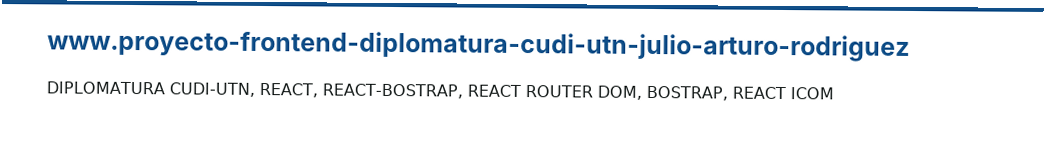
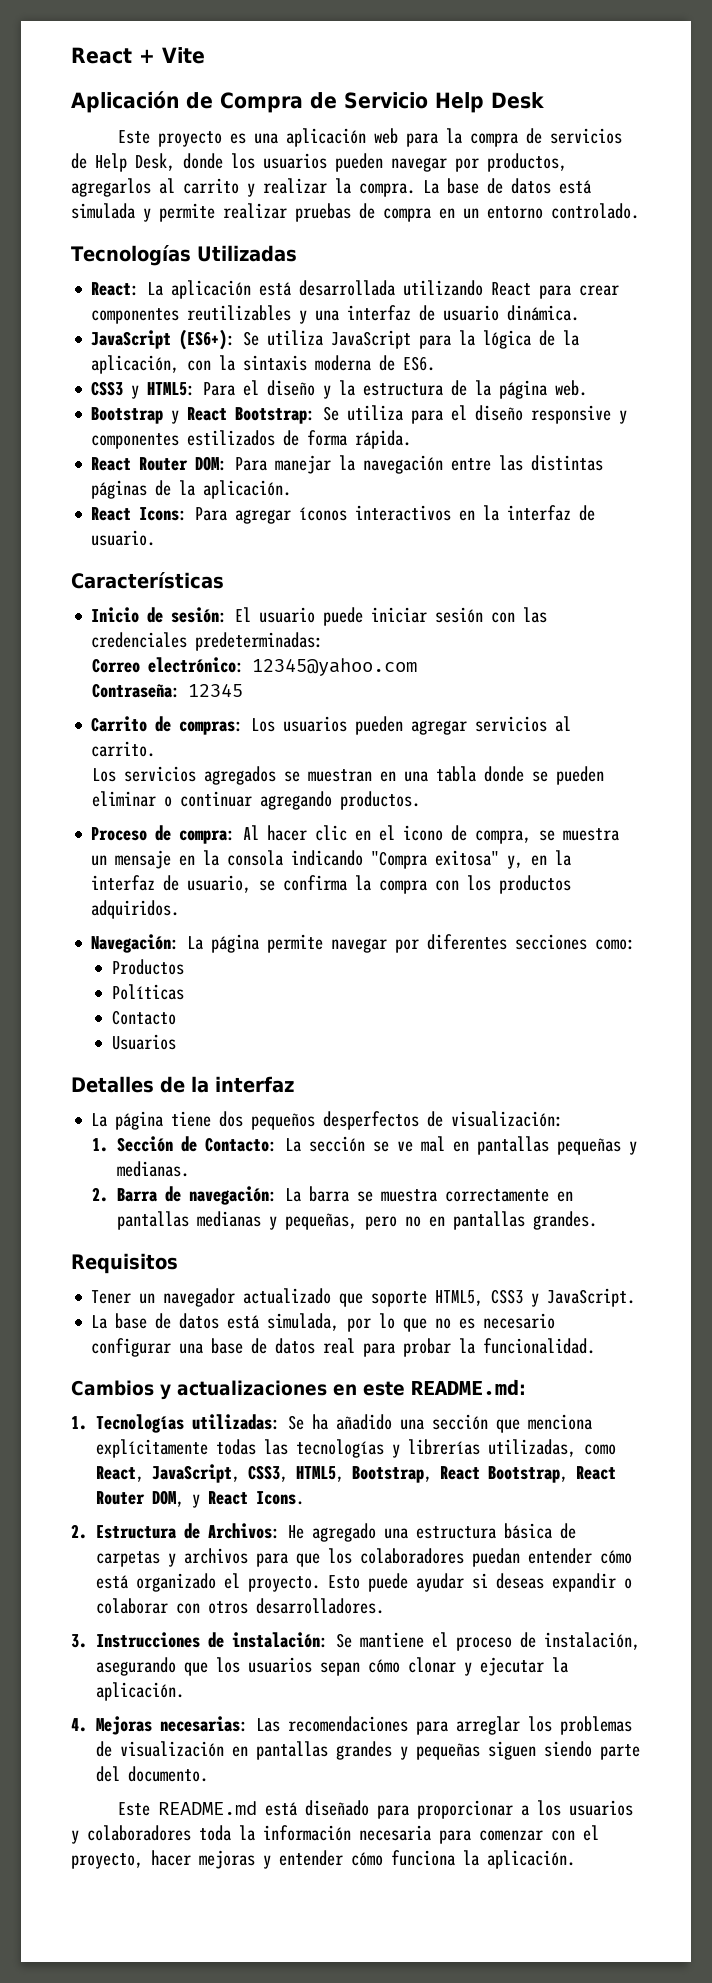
- www.proyecto-frontend-diplomatura-cudi-utn-julio-arturo-rodriguez
- DIPLOMATURA CUDI-UTN, REACT, REACT-BOSTRAP, REACT ROUTER DOM, BOSTRAP, REACT ICOM
+ React + Vite
+ Aplicación de Compra de Servicio Help Desk
+ Este proyecto es una aplicación web para la compra de servicios de Help Desk, donde los usuarios pueden navegar por productos, agregarlos al carrito y realizar la compra. La base de datos está simulada y permite realizar pruebas de compra en un entorno controlado.
+ Tecnologías Utilizadas
+ React: La aplicación está desarrollada utilizando React para crear componentes reutilizables y una interfaz de usuario dinámica.
+ JavaScript (ES6+): Se utiliza JavaScript para la lógica de la aplicación, con la sintaxis moderna de ES6.
+ CSS3 y HTML5: Para el diseño y la estructura de la página web.
+ Bootstrap y React Bootstrap: Se utiliza para el diseño responsive y componentes estilizados de forma rápida.
+ React Router DOM: Para manejar la navegación entre las distintas páginas de la aplicación.
+ React Icons: Para agregar íconos interactivos en la interfaz de usuario.
+ Características
+ Inicio de sesión: El usuario puede iniciar sesión con las credenciales predeterminadas:
+ Correo electrónico: 12345@yahoo.com
+ Contraseña: 12345
+ Carrito de compras: Los usuarios pueden agregar servicios al carrito.
+ Los servicios agregados se muestran en una tabla donde se pueden eliminar o continuar agregando productos.
+ Proceso de compra: Al hacer clic en el icono de compra, se muestra un mensaje en la consola indicando "Compra exitosa" y, en la interfaz de usuario, se confirma la compra con los productos adquiridos.
+ Navegación: La página permite navegar por diferentes secciones como:
+ Productos
+ Políticas
+ Contacto
+ Usuarios
+ Detalles de la interfaz
+ La página tiene dos pequeños desperfectos de visualización:
+ 1. Sección de Contacto: La sección se ve mal en pantallas pequeñas y medianas.
+ 2. Barra de navegación: La barra se muestra correctamente en pantallas medianas y pequeñas, pero no en pantallas grandes.
+ Requisitos
+ Tener un navegador actualizado que soporte HTML5, CSS3 y JavaScript.
+ La base de datos está simulada, por lo que no es necesario configurar una base de datos real para probar la funcionalidad.
+ Cambios y actualizaciones en este README.md:
+ 1. Tecnologías utilizadas: Se ha añadido una sección que menciona explícitamente todas las tecnologías y librerías utilizadas, como React, JavaScript, CSS3, HTML5, Bootstrap, React Bootstrap, React Router DOM, y React Icons.
+ 2. Estructura de Archivos: He agregado una estructura básica de carpetas y archivos para que los colaboradores puedan entender cómo está organizado el proyecto. Esto puede ayudar si deseas expandir o colaborar con otros desarrolladores.
+ 3. Instrucciones de instalación: Se mantiene el proceso de instalación, asegurando que los usuarios sepan cómo clonar y ejecutar la aplicación.
+ 4. Mejoras necesarias: Las recomendaciones para arreglar los problemas de visualización en pantallas grandes y pequeñas siguen siendo parte del documento.
+ Este README.md está diseñado para proporcionar a los usuarios y colaboradores toda la información necesaria para comenzar con el proyecto, hacer mejoras y entender cómo funciona la aplicación.

